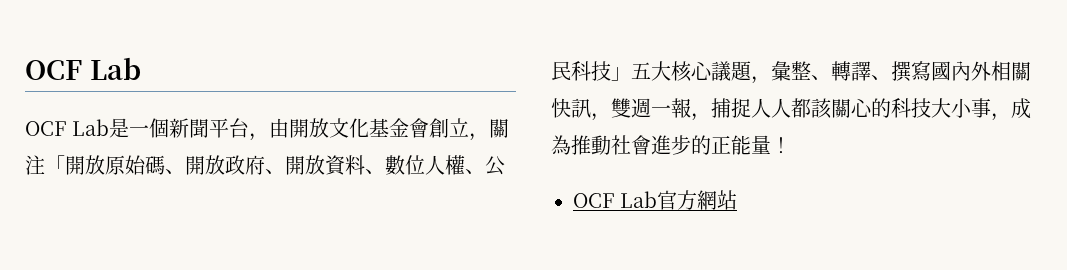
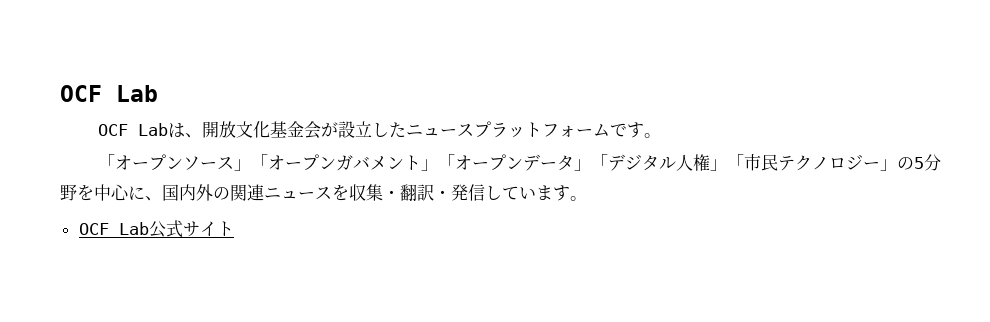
- OCF Lab是一個新聞平台，由開放文化基金會創立，關注「開放原始碼、開放政府、開放資料、數位人權、公民科技」五大核心議題，彙整、轉譯、撰寫國內外相關快訊，雙週一報，捕捉人人都該關心的科技大小事，成為推動社會進步的正能量！
- OCF Lab官方網站
+ OCF Labは、開放文化基金会が設立したニュースプラットフォームです。
+ 「オープンソース」「オープンガバメント」「オープンデータ」「デジタル人権」「市民テクノロジー」の5分野を中心に、国内外の関連ニュースを収集・翻訳・発信しています。
+ OCF Lab公式サイト

